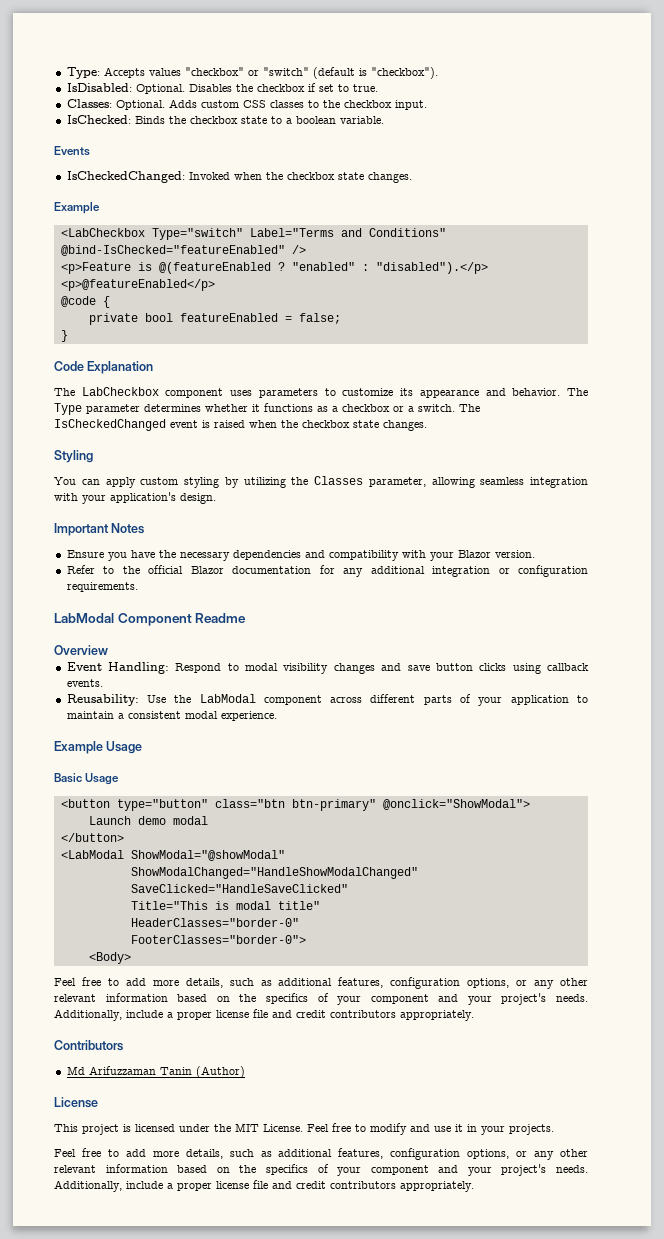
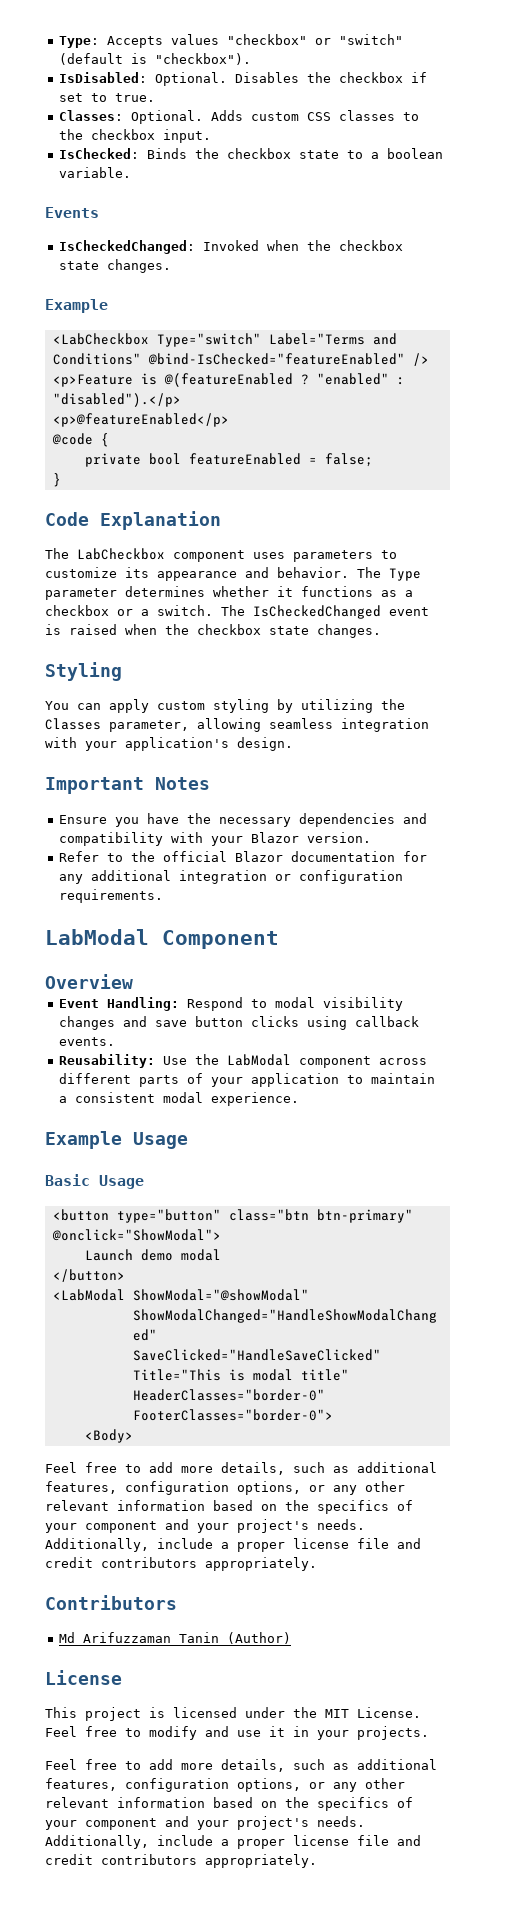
- LabModal Component Readme
+ LabModal Component

